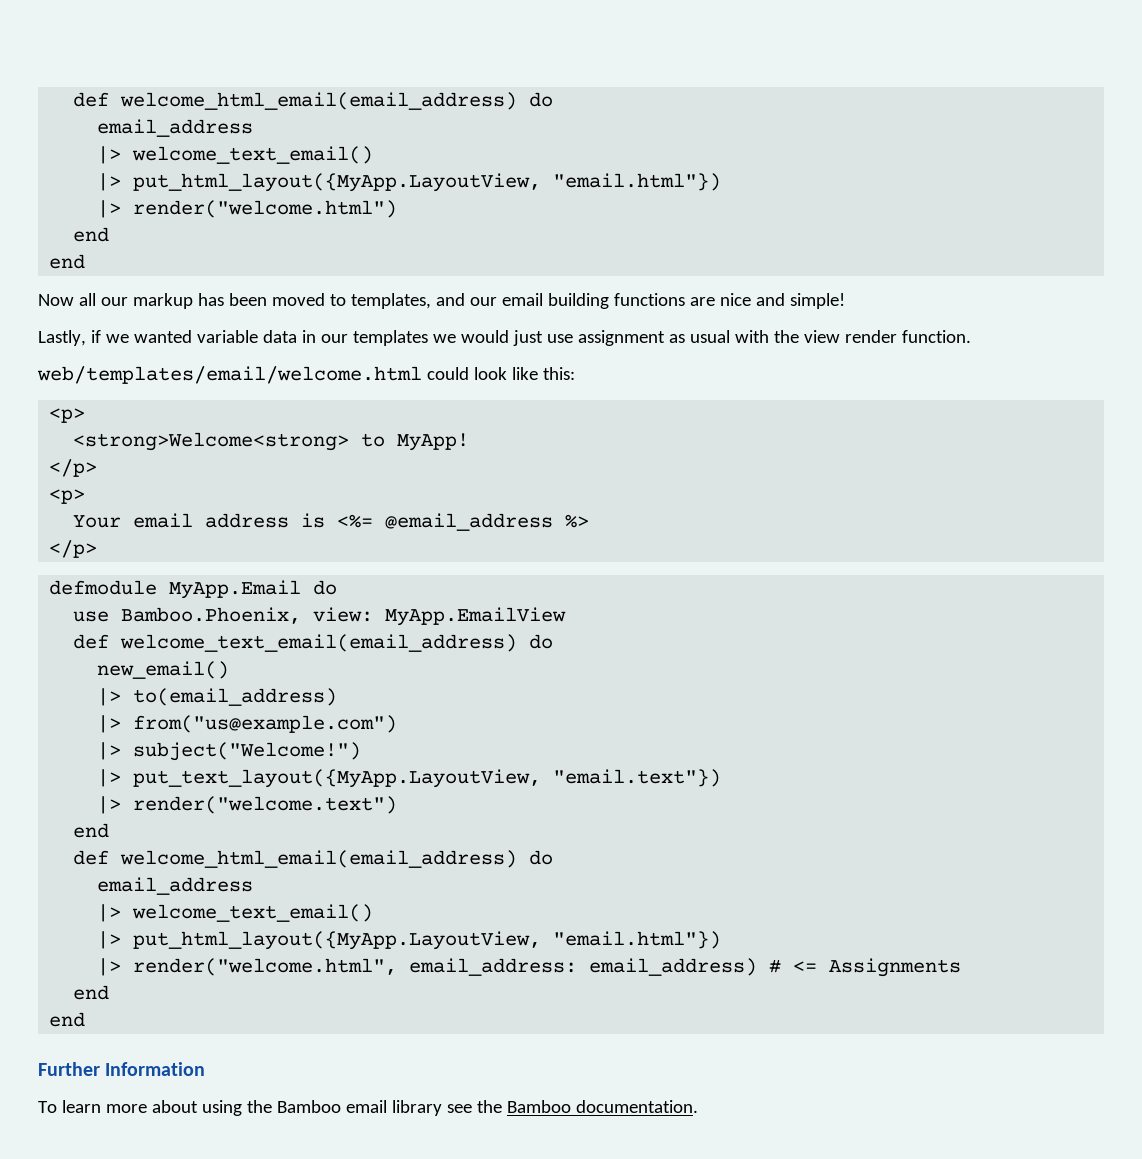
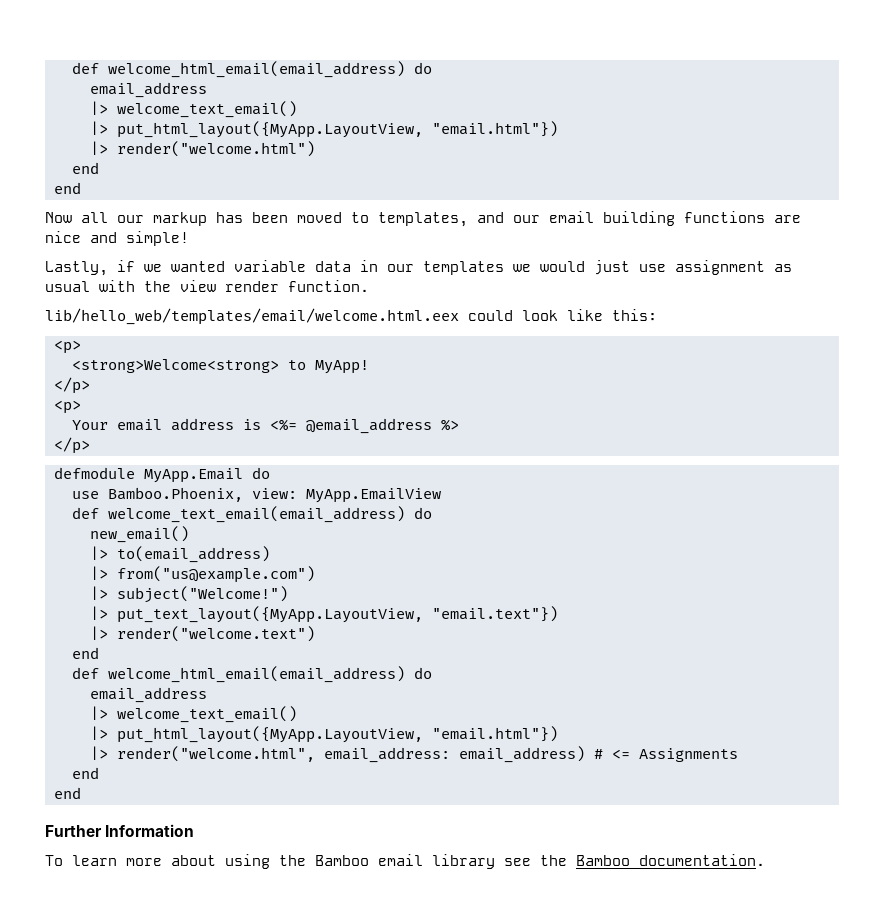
- web/templates/email/welcome.html could look like this:
+ lib/hello_web/templates/email/welcome.html.eex could look like this:

